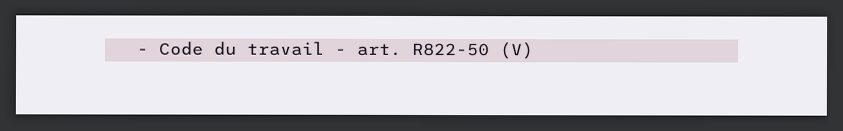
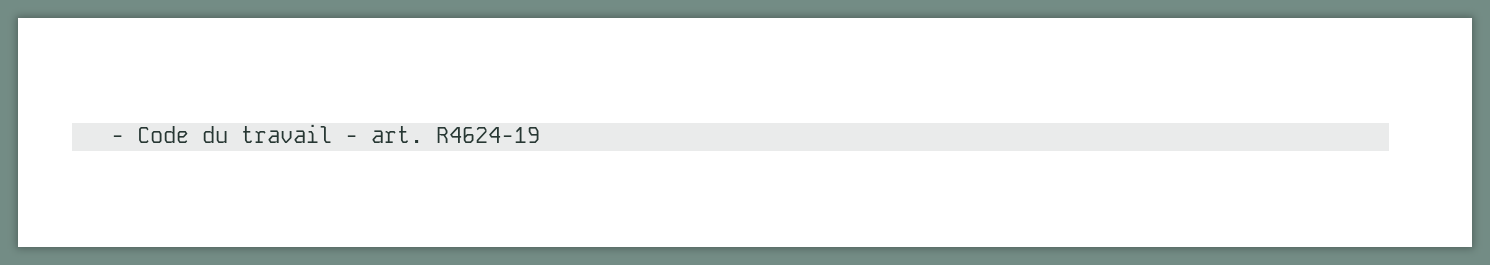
- - Code du travail - art. R822-50 (V)
+ - Code du travail - art. R4624-19

